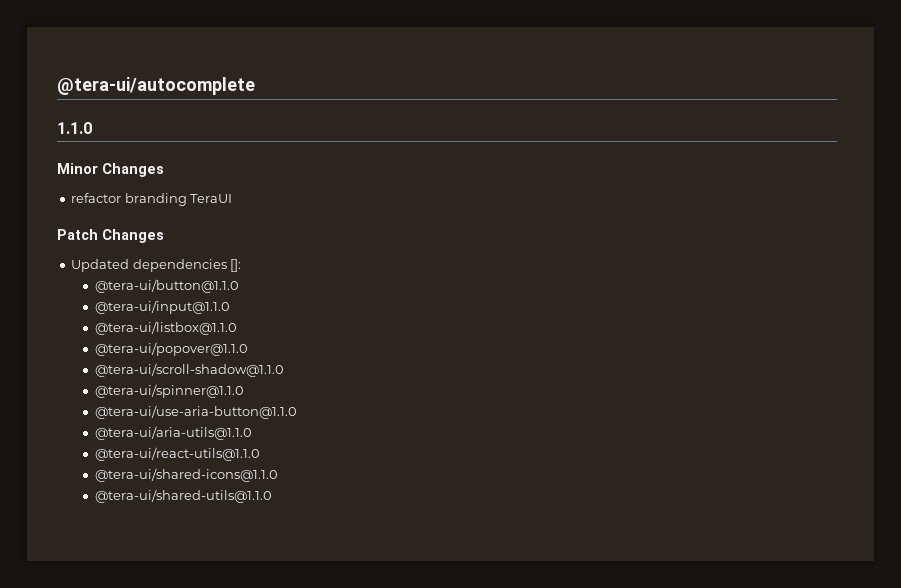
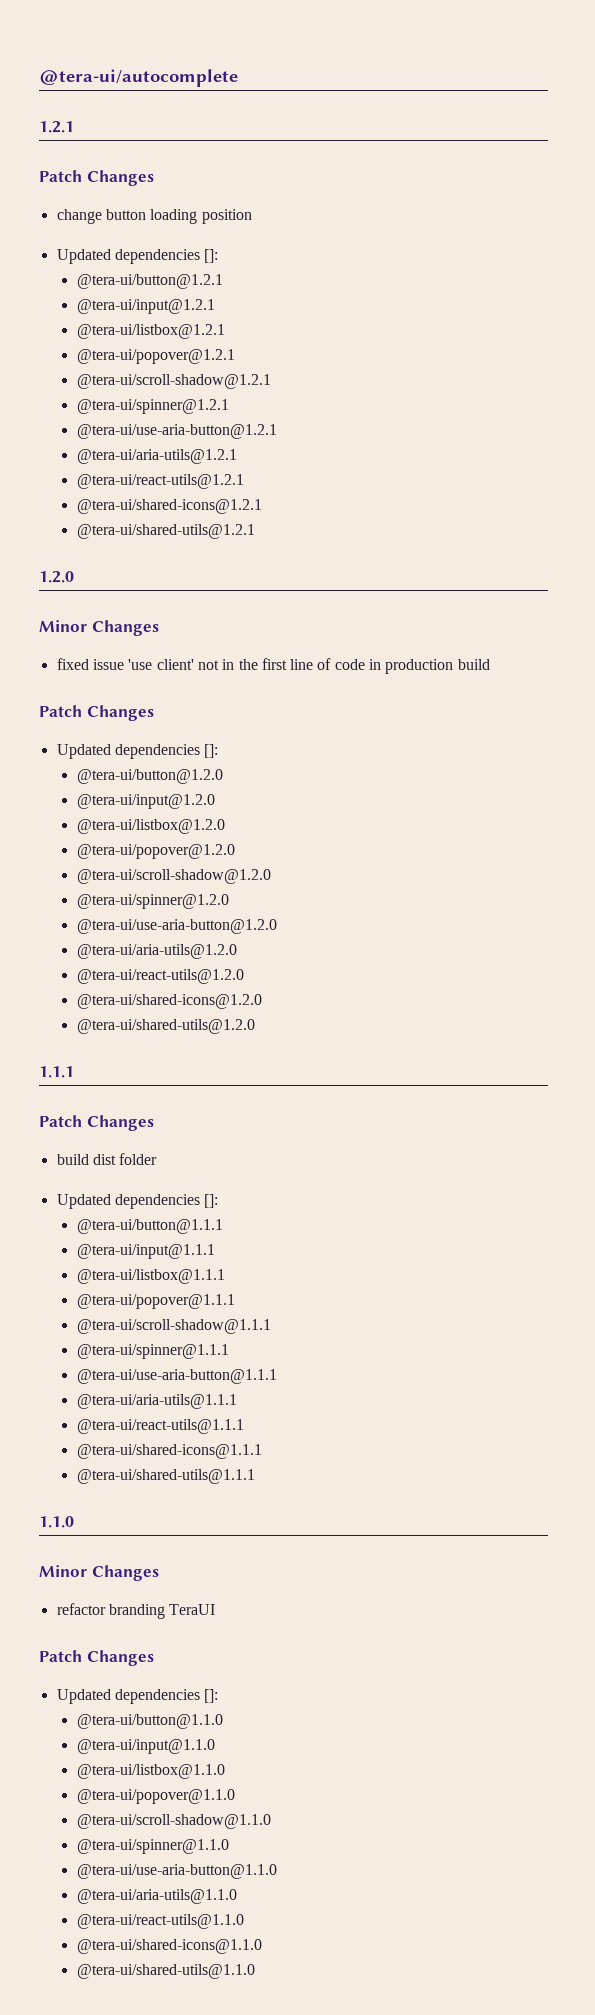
+ 1.2.1
+ Patch Changes
+ change button loading position
+ Updated dependencies []:
+ @tera-ui/button@1.2.1
+ @tera-ui/input@1.2.1
+ @tera-ui/listbox@1.2.1
+ @tera-ui/popover@1.2.1
+ @tera-ui/scroll-shadow@1.2.1
+ @tera-ui/spinner@1.2.1
+ @tera-ui/use-aria-button@1.2.1
+ @tera-ui/aria-utils@1.2.1
+ @tera-ui/react-utils@1.2.1
+ @tera-ui/shared-icons@1.2.1
+ @tera-ui/shared-utils@1.2.1
+ 1.2.0
+ Minor Changes
+ fixed issue 'use client' not in the first line of code in production build
+ Patch Changes
+ Updated dependencies []:
+ @tera-ui/button@1.2.0
+ @tera-ui/input@1.2.0
+ @tera-ui/listbox@1.2.0
+ @tera-ui/popover@1.2.0
+ @tera-ui/scroll-shadow@1.2.0
+ @tera-ui/spinner@1.2.0
+ @tera-ui/use-aria-button@1.2.0
+ @tera-ui/aria-utils@1.2.0
+ @tera-ui/react-utils@1.2.0
+ @tera-ui/shared-icons@1.2.0
+ @tera-ui/shared-utils@1.2.0
+ 1.1.1
+ Patch Changes
+ build dist folder
+ Updated dependencies []:
+ @tera-ui/button@1.1.1
+ @tera-ui/input@1.1.1
+ @tera-ui/listbox@1.1.1
+ @tera-ui/popover@1.1.1
+ @tera-ui/scroll-shadow@1.1.1
+ @tera-ui/spinner@1.1.1
+ @tera-ui/use-aria-button@1.1.1
+ @tera-ui/aria-utils@1.1.1
+ @tera-ui/react-utils@1.1.1
+ @tera-ui/shared-icons@1.1.1
+ @tera-ui/shared-utils@1.1.1

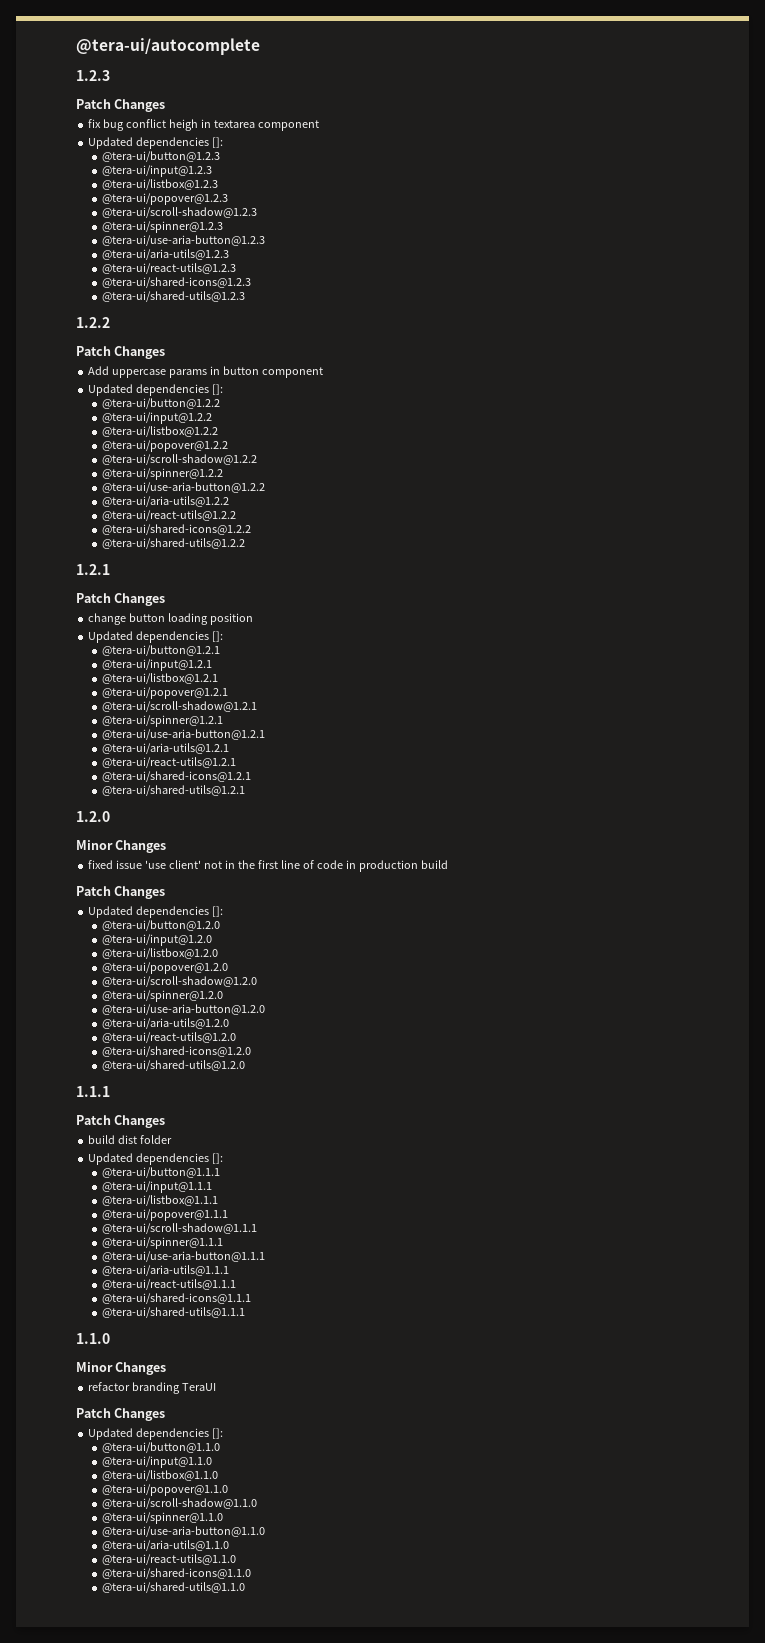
+ 1.2.3
+ Patch Changes
+ fix bug conflict heigh in textarea component
+ Updated dependencies []:
+ @tera-ui/button@1.2.3
+ @tera-ui/input@1.2.3
+ @tera-ui/listbox@1.2.3
+ @tera-ui/popover@1.2.3
+ @tera-ui/scroll-shadow@1.2.3
+ @tera-ui/spinner@1.2.3
+ @tera-ui/use-aria-button@1.2.3
+ @tera-ui/aria-utils@1.2.3
+ @tera-ui/react-utils@1.2.3
+ @tera-ui/shared-icons@1.2.3
+ @tera-ui/shared-utils@1.2.3
+ 1.2.2
+ Patch Changes
+ Add uppercase params in button component
+ Updated dependencies []:
+ @tera-ui/button@1.2.2
+ @tera-ui/input@1.2.2
+ @tera-ui/listbox@1.2.2
+ @tera-ui/popover@1.2.2
+ @tera-ui/scroll-shadow@1.2.2
+ @tera-ui/spinner@1.2.2
+ @tera-ui/use-aria-button@1.2.2
+ @tera-ui/aria-utils@1.2.2
+ @tera-ui/react-utils@1.2.2
+ @tera-ui/shared-icons@1.2.2
+ @tera-ui/shared-utils@1.2.2

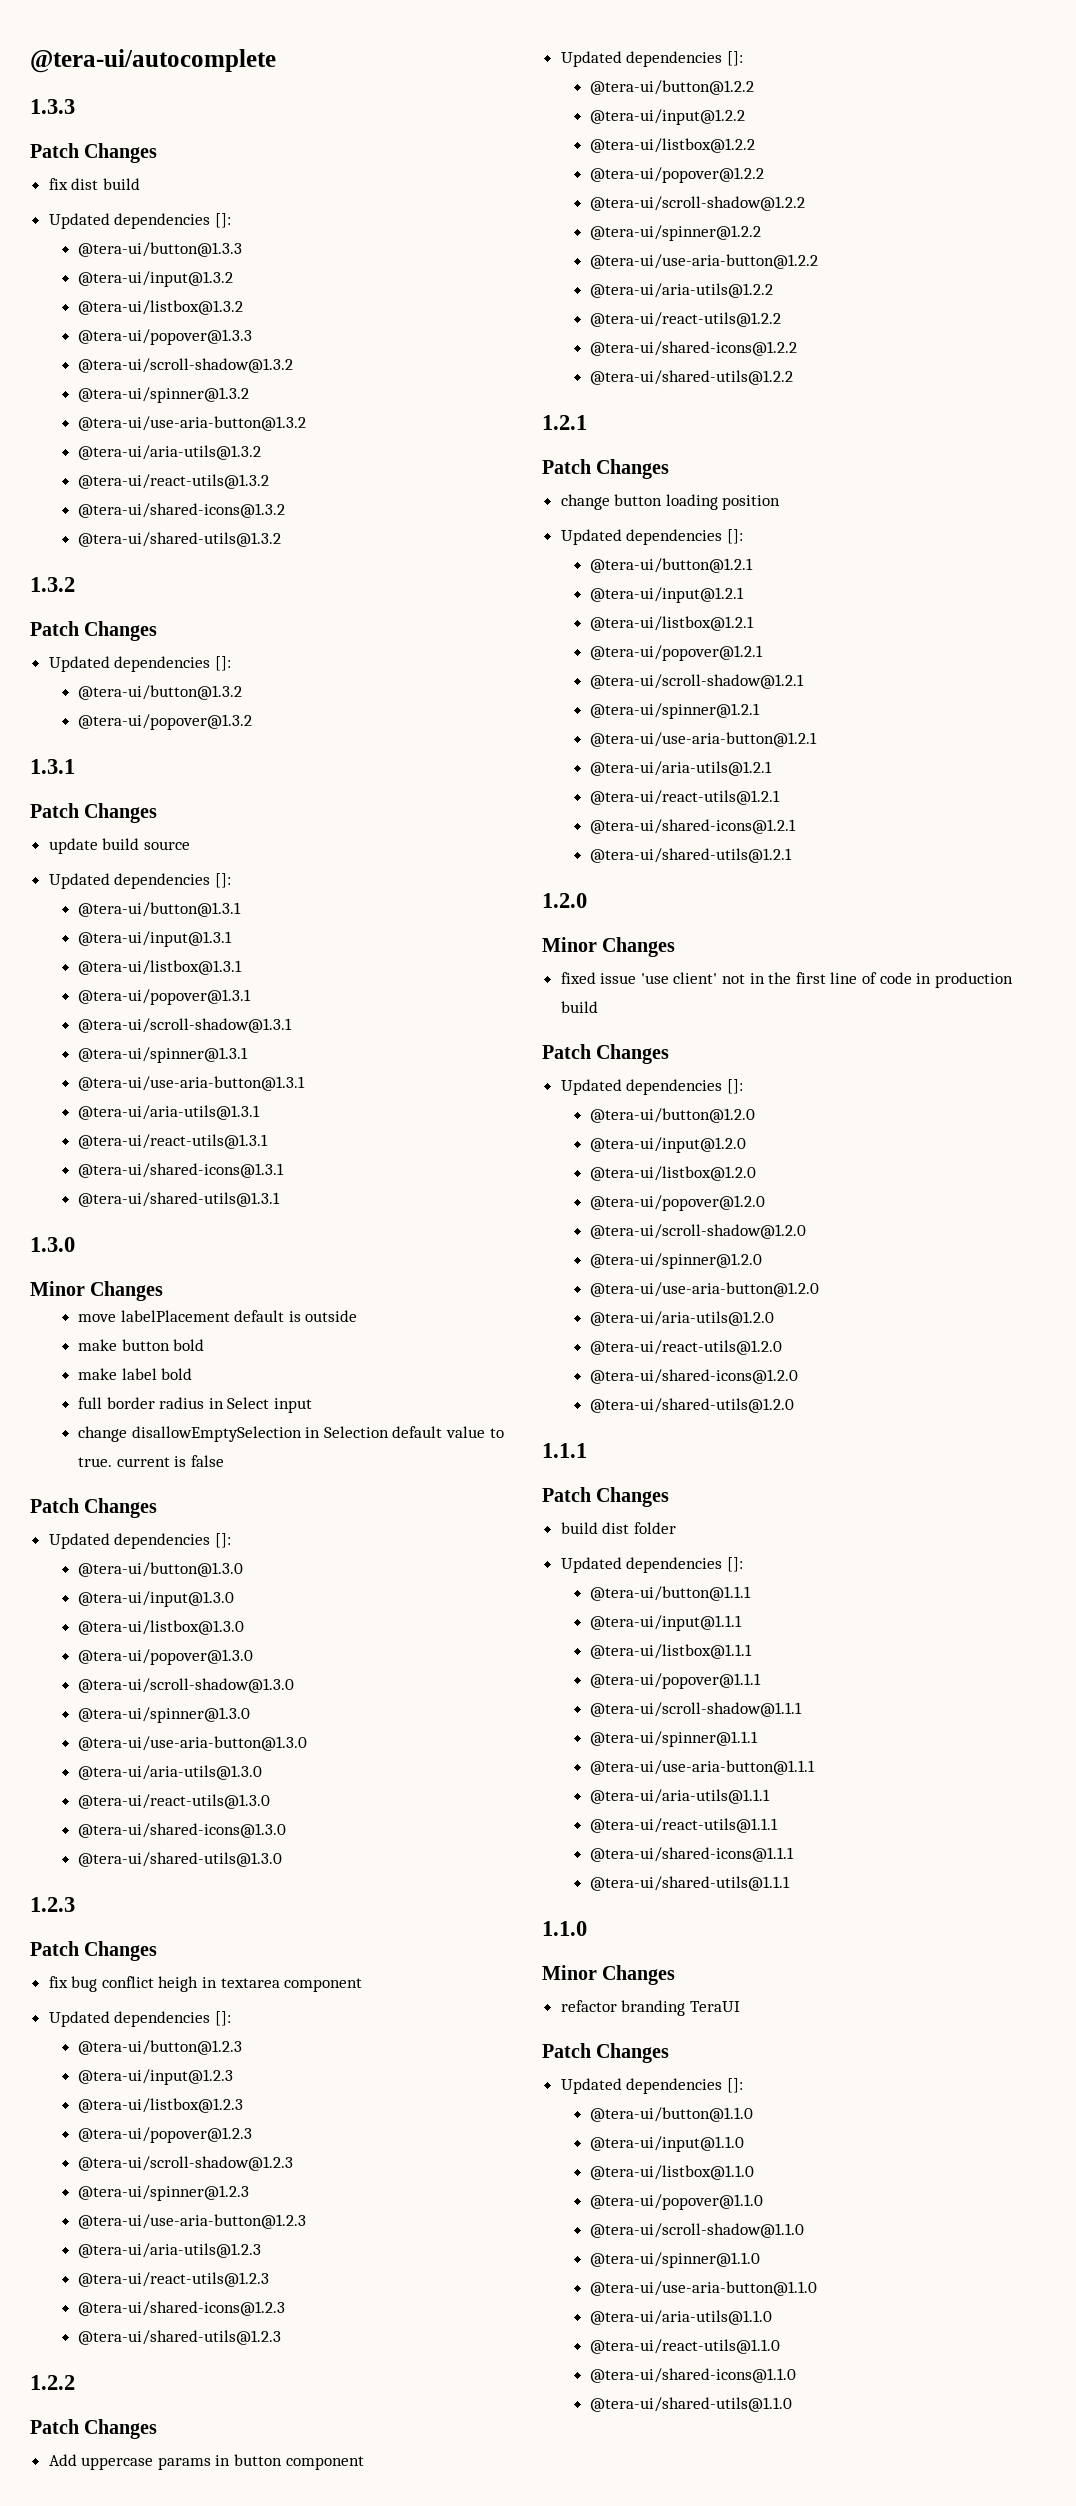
+ 1.3.3
+ Patch Changes
+ fix dist build
+ Updated dependencies []:
+ @tera-ui/button@1.3.3
+ @tera-ui/input@1.3.2
+ @tera-ui/listbox@1.3.2
+ @tera-ui/popover@1.3.3
+ @tera-ui/scroll-shadow@1.3.2
+ @tera-ui/spinner@1.3.2
+ @tera-ui/use-aria-button@1.3.2
+ @tera-ui/aria-utils@1.3.2
+ @tera-ui/react-utils@1.3.2
+ @tera-ui/shared-icons@1.3.2
+ @tera-ui/shared-utils@1.3.2
+ 1.3.2
+ Patch Changes
+ Updated dependencies []:
+ @tera-ui/button@1.3.2
+ @tera-ui/popover@1.3.2
+ 1.3.1
+ Patch Changes
+ update build source
+ Updated dependencies []:
+ @tera-ui/button@1.3.1
+ @tera-ui/input@1.3.1
+ @tera-ui/listbox@1.3.1
+ @tera-ui/popover@1.3.1
+ @tera-ui/scroll-shadow@1.3.1
+ @tera-ui/spinner@1.3.1
+ @tera-ui/use-aria-button@1.3.1
+ @tera-ui/aria-utils@1.3.1
+ @tera-ui/react-utils@1.3.1
+ @tera-ui/shared-icons@1.3.1
+ @tera-ui/shared-utils@1.3.1
+ 1.3.0
+ Minor Changes
+ move labelPlacement default is outside
+ make button bold
+ make label bold
+ full border radius in Select input
+ change disallowEmptySelection in Selection default value to true. current is false
+ Patch Changes
+ Updated dependencies []:
+ @tera-ui/button@1.3.0
+ @tera-ui/input@1.3.0
+ @tera-ui/listbox@1.3.0
+ @tera-ui/popover@1.3.0
+ @tera-ui/scroll-shadow@1.3.0
+ @tera-ui/spinner@1.3.0
+ @tera-ui/use-aria-button@1.3.0
+ @tera-ui/aria-utils@1.3.0
+ @tera-ui/react-utils@1.3.0
+ @tera-ui/shared-icons@1.3.0
+ @tera-ui/shared-utils@1.3.0

